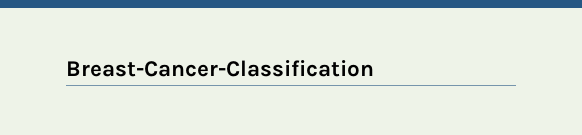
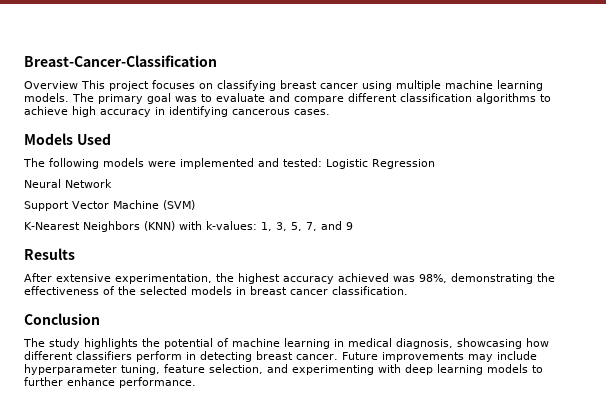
+ Overview This project focuses on classifying breast cancer using multiple machine learning models. The primary goal was to evaluate and compare different classification algorithms to achieve high accuracy in identifying cancerous cases.
+ Models Used
+ The following models were implemented and tested: Logistic Regression
+ Neural Network
+ Support Vector Machine (SVM)
+ K-Nearest Neighbors (KNN) with k-values: 1, 3, 5, 7, and 9
+ Results
+ After extensive experimentation, the highest accuracy achieved was 98%, demonstrating the effectiveness of the selected models in breast cancer classification.
+ Conclusion
+ The study highlights the potential of machine learning in medical diagnosis, showcasing how different classifiers perform in detecting breast cancer. Future improvements may include hyperparameter tuning, feature selection, and experimenting with deep learning models to further enhance performance.

